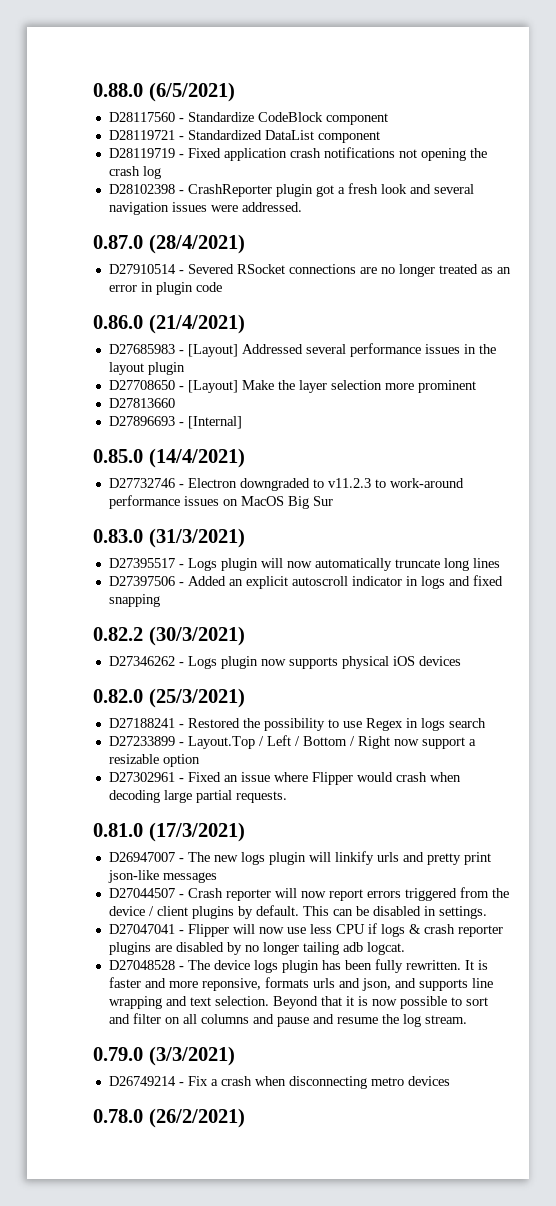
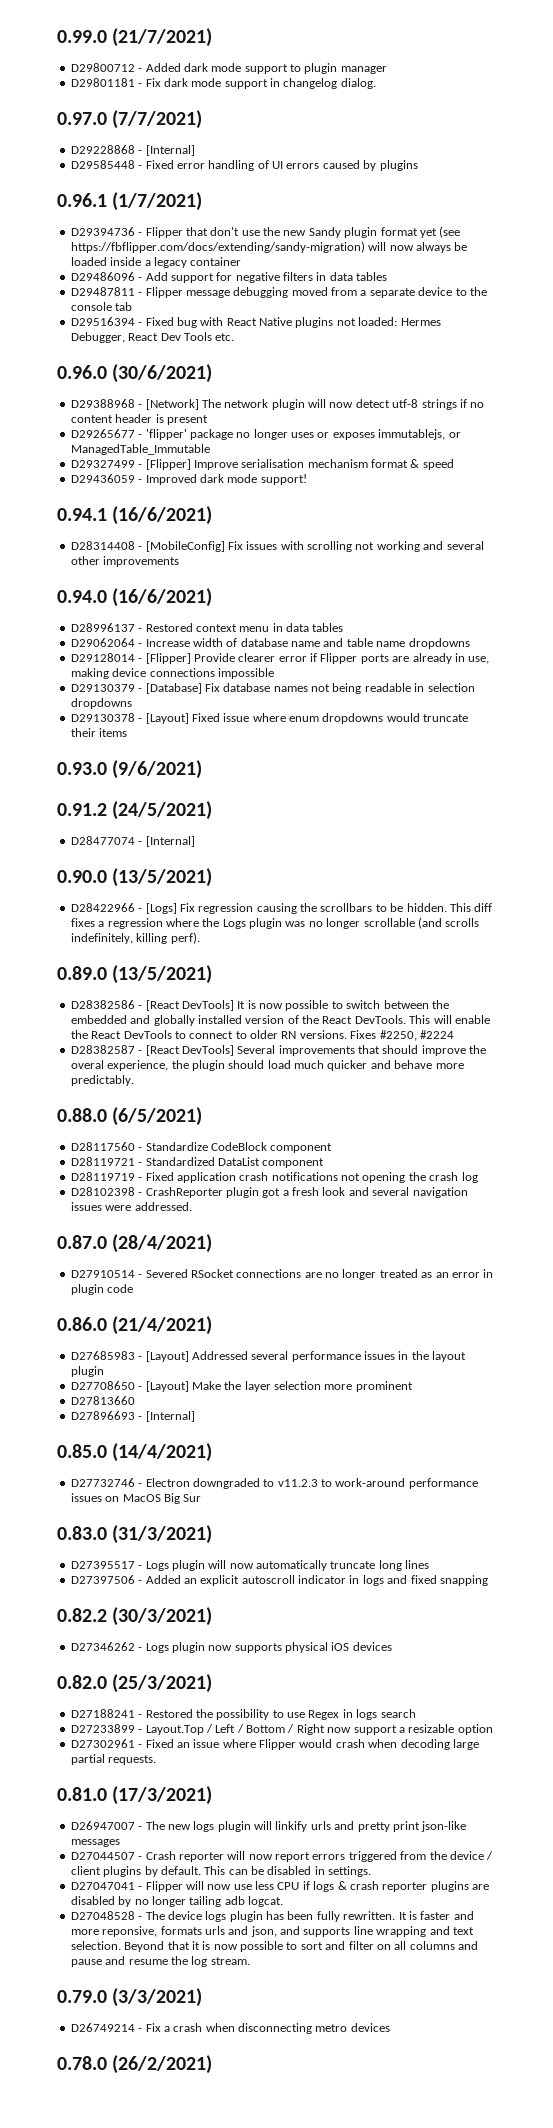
+ 0.99.0 (21/7/2021)
+ D29800712 - Added dark mode support to plugin manager
+ D29801181 - Fix dark mode support in changelog dialog.
+ 0.97.0 (7/7/2021)
+ D29228868 - [Internal]
+ D29585448 - Fixed error handling of UI errors caused by plugins
+ 0.96.1 (1/7/2021)
+ D29394736 - Flipper that don't use the new Sandy plugin format yet (see https://fbflipper.com/docs/extending/sandy-migration) will now always be loaded inside a legacy container
+ D29486096 - Add support for negative filters in data tables
+ D29487811 - Flipper message debugging moved from a separate device to the console tab
+ D29516394 - Fixed bug with React Native plugins not loaded: Hermes Debugger, React Dev Tools etc.
+ 0.96.0 (30/6/2021)
+ D29388968 - [Network] The network plugin will now detect utf-8 strings if no content header is present
+ D29265677 - 'flipper' package no longer uses or exposes immutablejs, or ManagedTable_Immutable
+ D29327499 - [Flipper] Improve serialisation mechanism format & speed
+ D29436059 - Improved dark mode support!
+ 0.94.1 (16/6/2021)
+ D28314408 - [MobileConfig] Fix issues with scrolling not working and several other improvements
+ 0.94.0 (16/6/2021)
+ D28996137 - Restored context menu in data tables
+ D29062064 - Increase width of database name and table name dropdowns
+ D29128014 - [Flipper] Provide clearer error if Flipper ports are already in use, making device connections impossible
+ D29130379 - [Database] Fix database names not being readable in selection dropdowns
+ D29130378 - [Layout] Fixed issue where enum dropdowns would truncate their items
+ 0.93.0 (9/6/2021)
+ 0.91.2 (24/5/2021)
+ D28477074 - [Internal]
+ 0.90.0 (13/5/2021)
+ D28422966 - [Logs] Fix regression causing the scrollbars to be hidden. This diff fixes a regression where the Logs plugin was no longer scrollable (and scrolls indefinitely, killing perf).
+ 0.89.0 (13/5/2021)
+ D28382586 - [React DevTools] It is now possible to switch between the embedded and globally installed version of the React DevTools. This will enable the React DevTools to connect to older RN versions. Fixes #2250, #2224
+ D28382587 - [React DevTools] Several improvements that should improve the overal experience, the plugin should load much quicker and behave more predictably.

